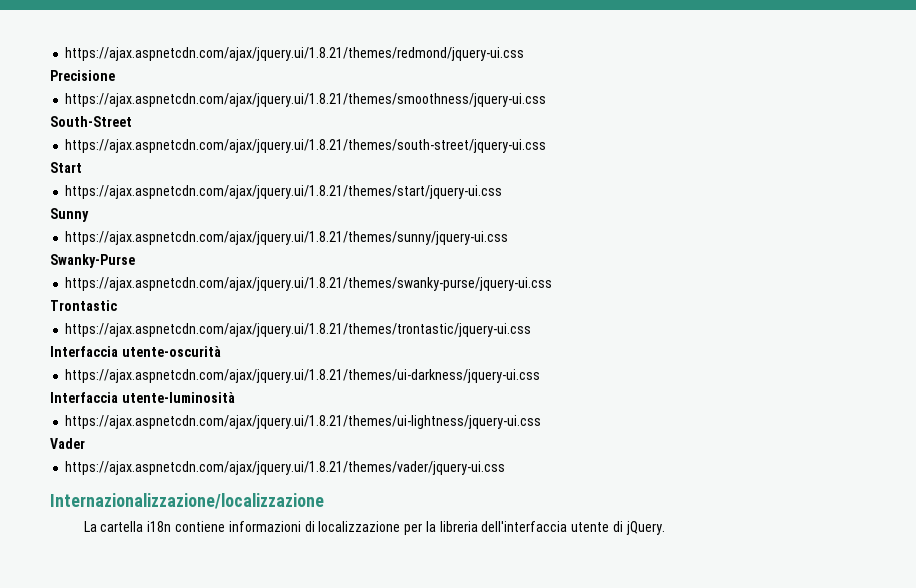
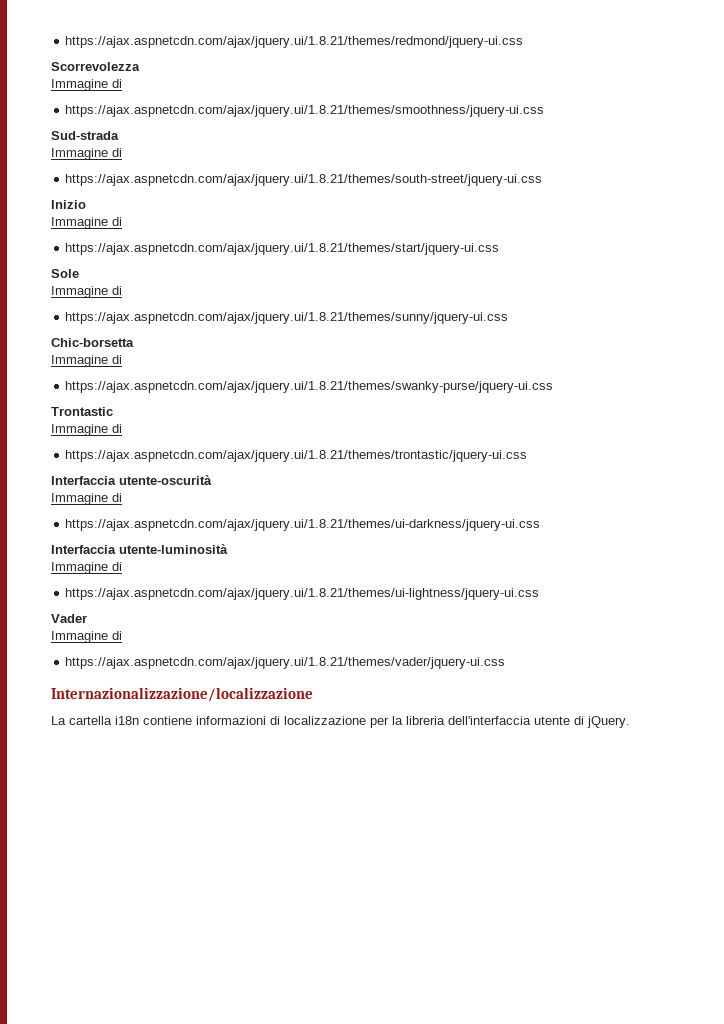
- Precisione
+ Scorrevolezza
+ Immagine di
  https://ajax.aspnetcdn.com/ajax/jquery.ui/1.8.21/themes/smoothness/jquery-ui.css
- South-Street
+ Sud-strada
+ Immagine di
  https://ajax.aspnetcdn.com/ajax/jquery.ui/1.8.21/themes/south-street/jquery-ui.css
- Start
+ Inizio
+ Immagine di
  https://ajax.aspnetcdn.com/ajax/jquery.ui/1.8.21/themes/start/jquery-ui.css
- Sunny
+ Sole
+ Immagine di
  https://ajax.aspnetcdn.com/ajax/jquery.ui/1.8.21/themes/sunny/jquery-ui.css
- Swanky-Purse
+ Chic-borsetta
+ Immagine di
  Trontastic
+ Immagine di
  Interfaccia utente-oscurità
+ Immagine di
  Interfaccia utente-luminosità
+ Immagine di
  Vader
+ Immagine di

